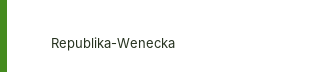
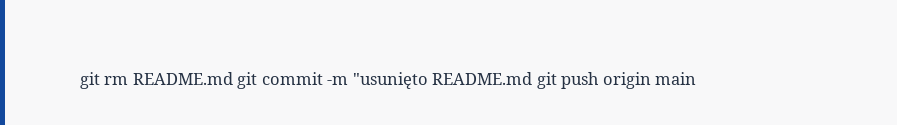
- Republika-Wenecka
+ git rm README.md git commit -m "usunięto README.md git push origin main

